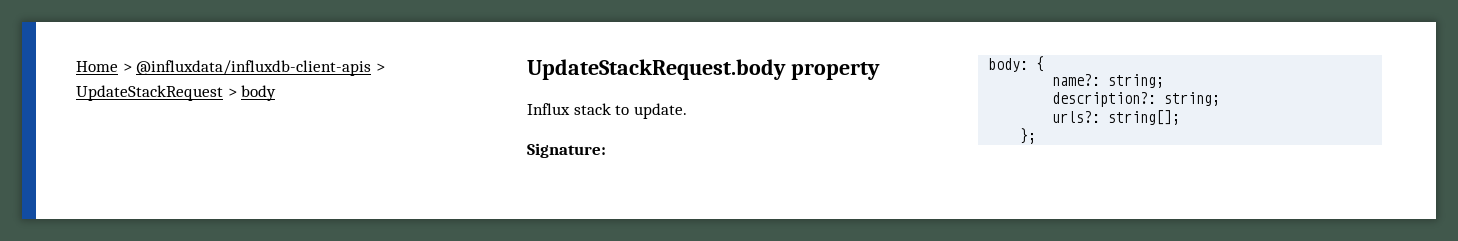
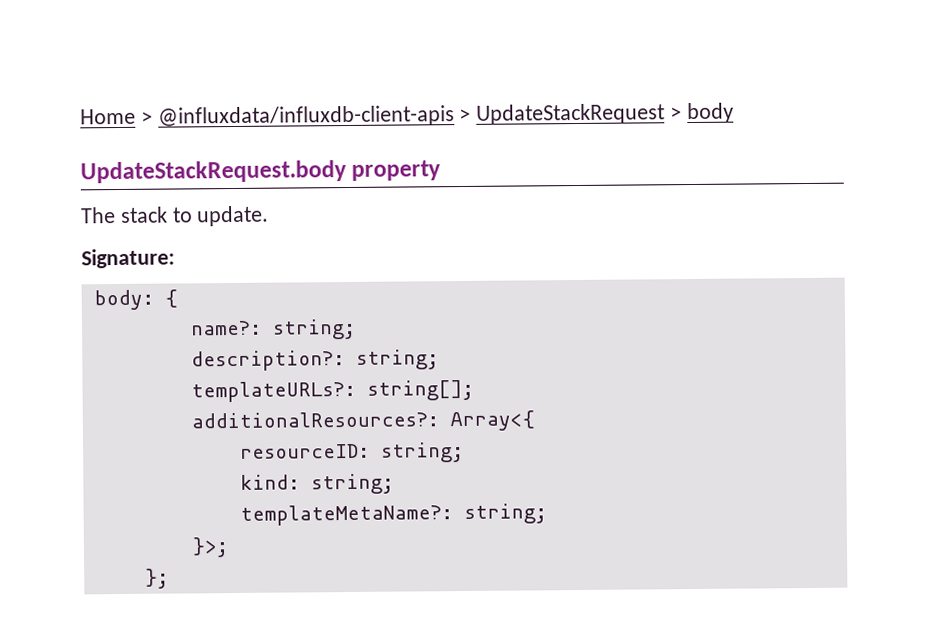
- Influx stack to update.
+ The stack to update.
- urls?: string[];
+ templateURLs?: string[];
+ additionalResources?: Array<{
+ resourceID: string;
+ kind: string;
+ templateMetaName?: string;
+ }>;

